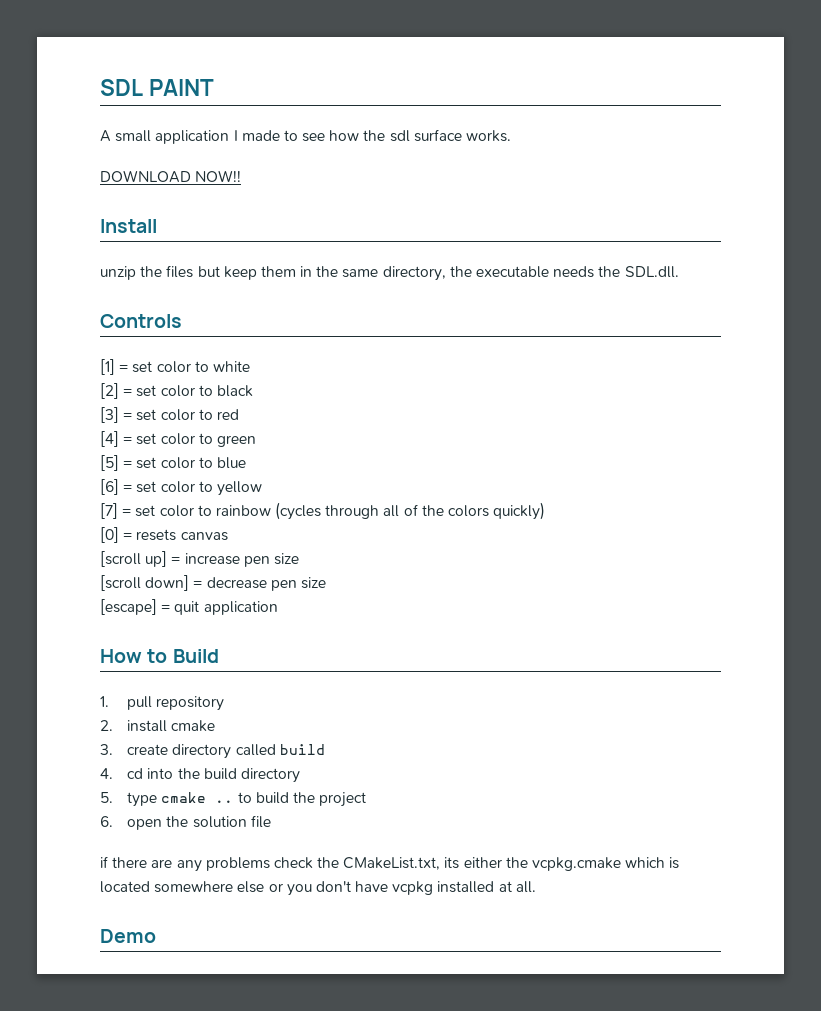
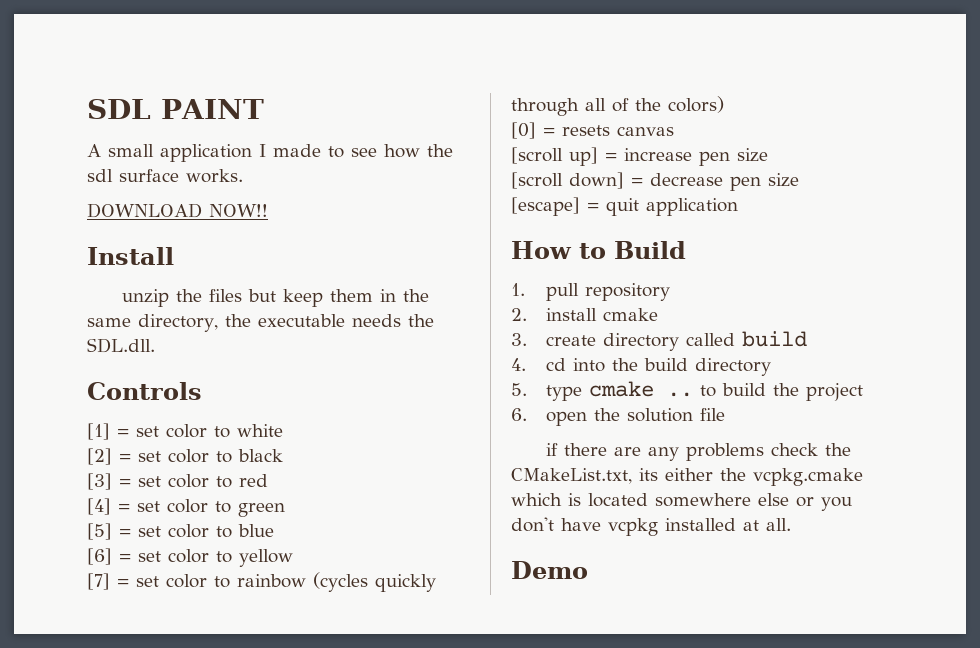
- [7] = set color to rainbow (cycles through all of the colors quickly)
+ [7] = set color to rainbow (cycles quickly through all of the colors)

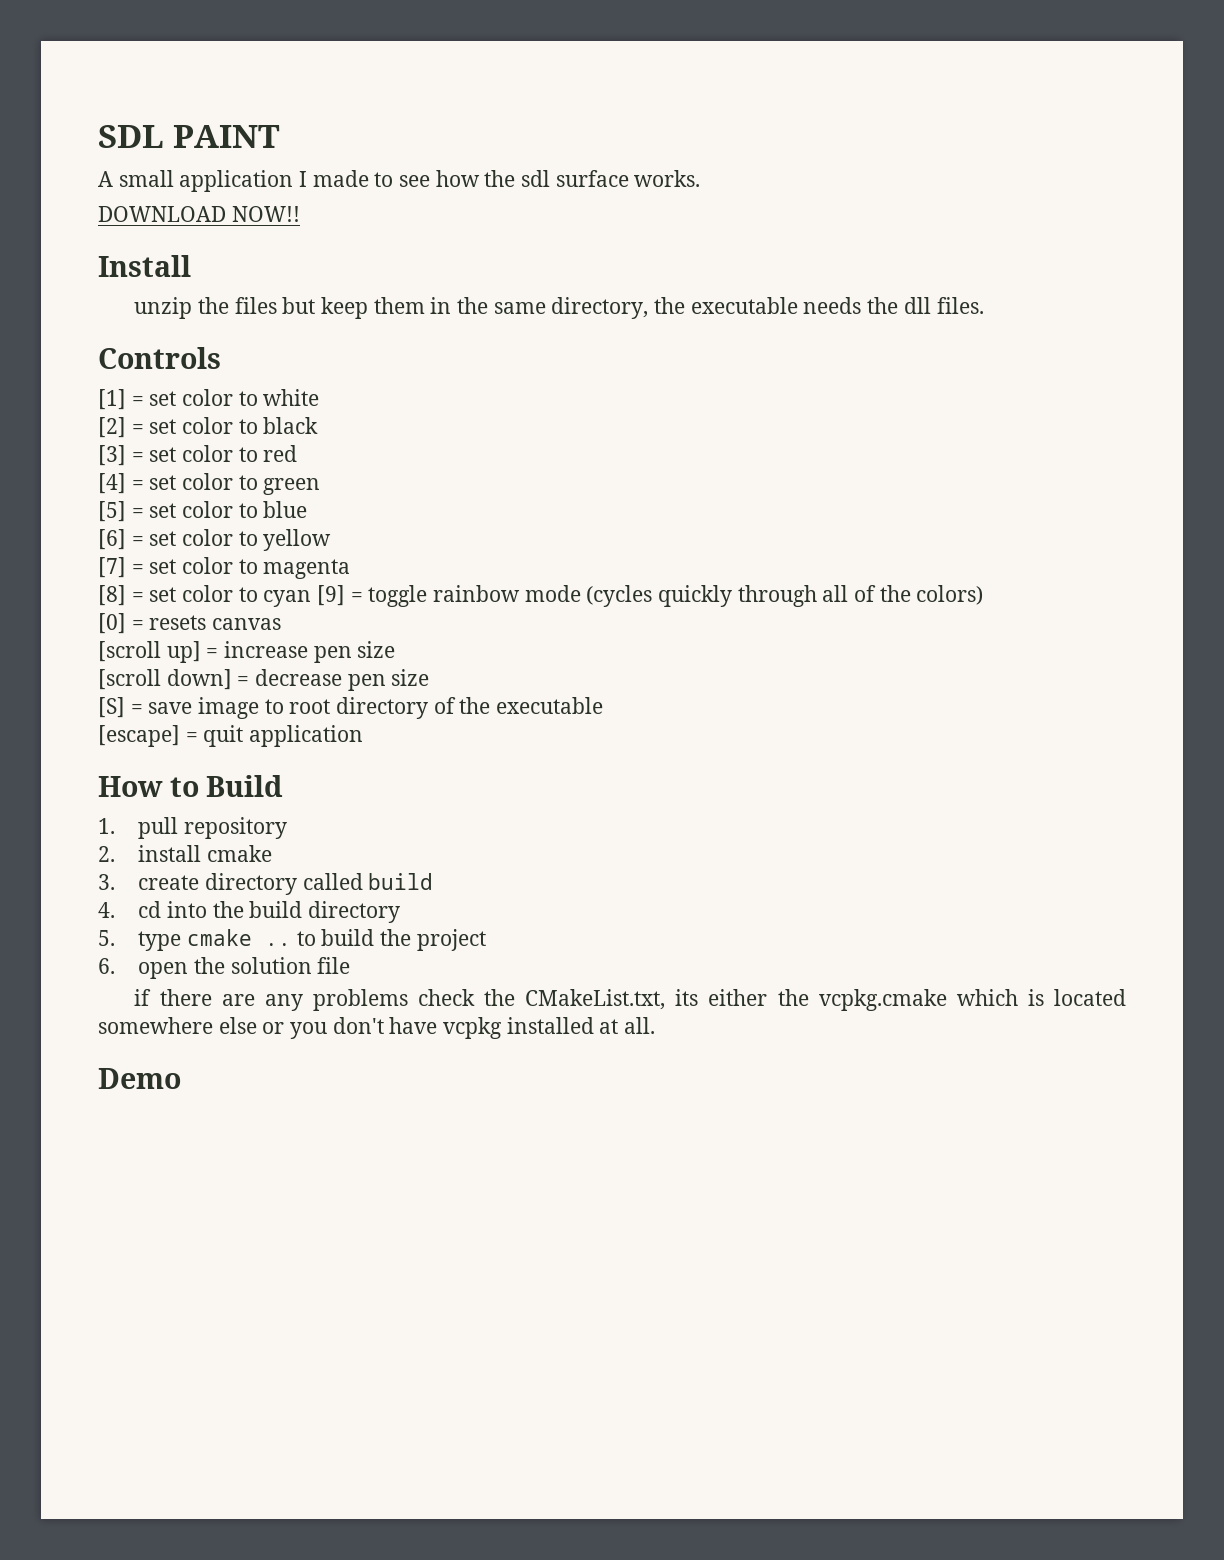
- unzip the files but keep them in the same directory, the executable needs the SDL.dll.
+ unzip the files but keep them in the same directory, the executable needs the dll files.
- [7] = set color to rainbow (cycles quickly through all of the colors)
+ [7] = set color to magenta
+ [8] = set color to cyan [9] = toggle rainbow mode (cycles quickly through all of the colors)
+ [S] = save image to root directory of the executable

